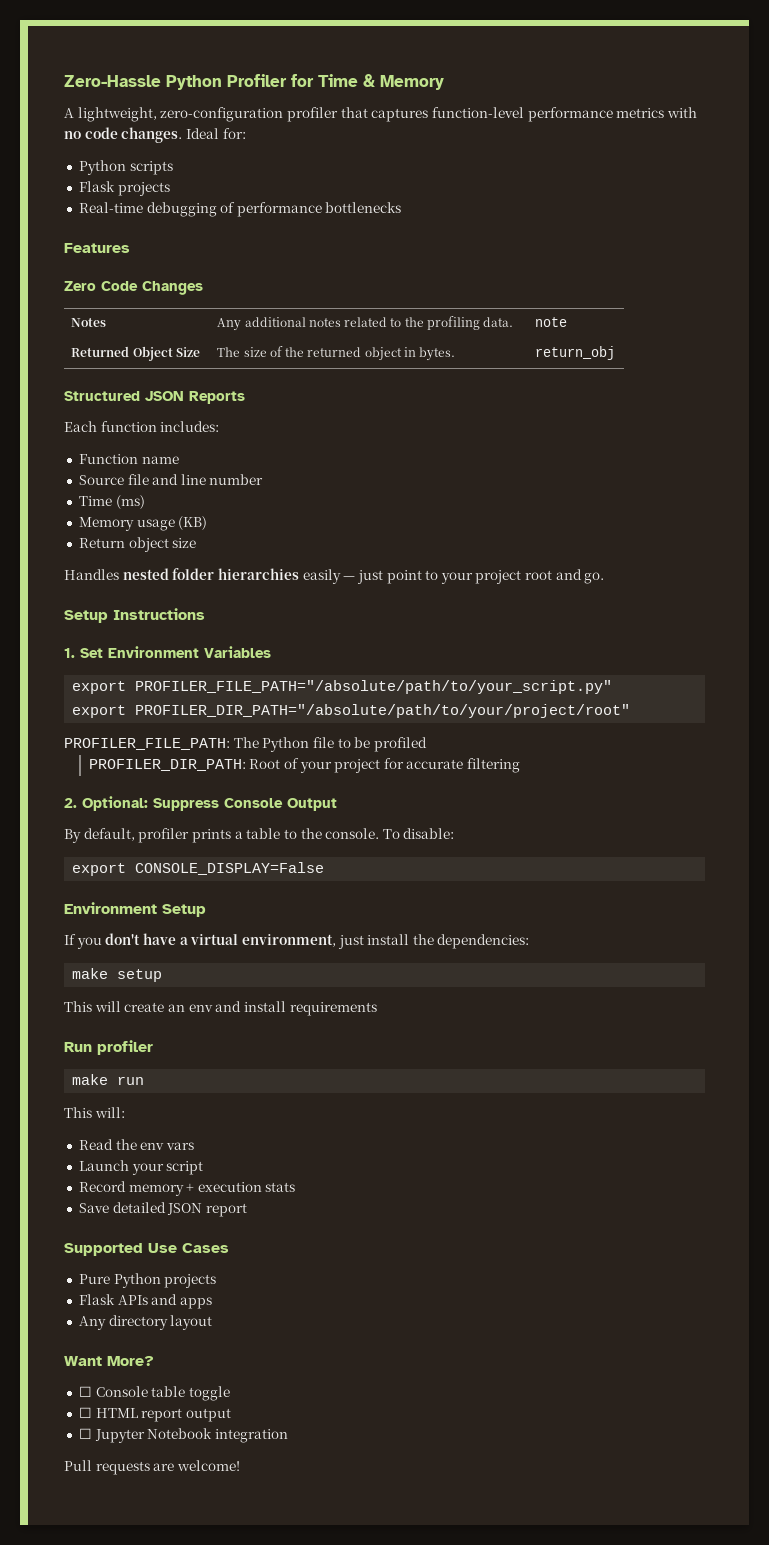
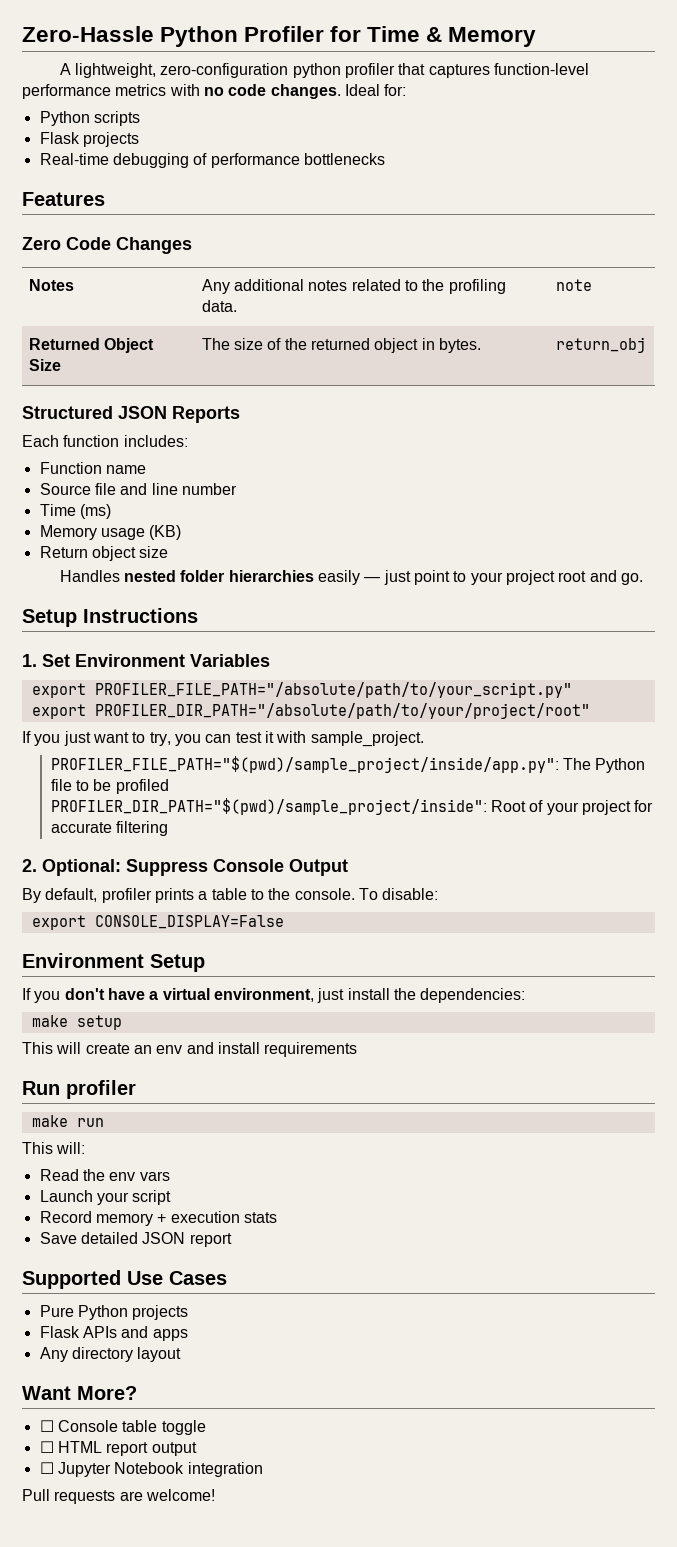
- A lightweight, zero-configuration profiler that captures function-level performance metrics with no code changes.
+ A lightweight, zero-configuration python profiler that captures function-level performance metrics with no code changes.
- PROFILER_FILE_PATH: The Python file to be profiled
+ If you just want to try, you can test it with sample_project.
+ PROFILER_FILE_PATH="$(pwd)/sample_project/inside/app.py": The Python file to be profiled
- PROFILER_DIR_PATH: Root of your project for accurate filtering
+ PROFILER_DIR_PATH="$(pwd)/sample_project/inside": Root of your project for accurate filtering

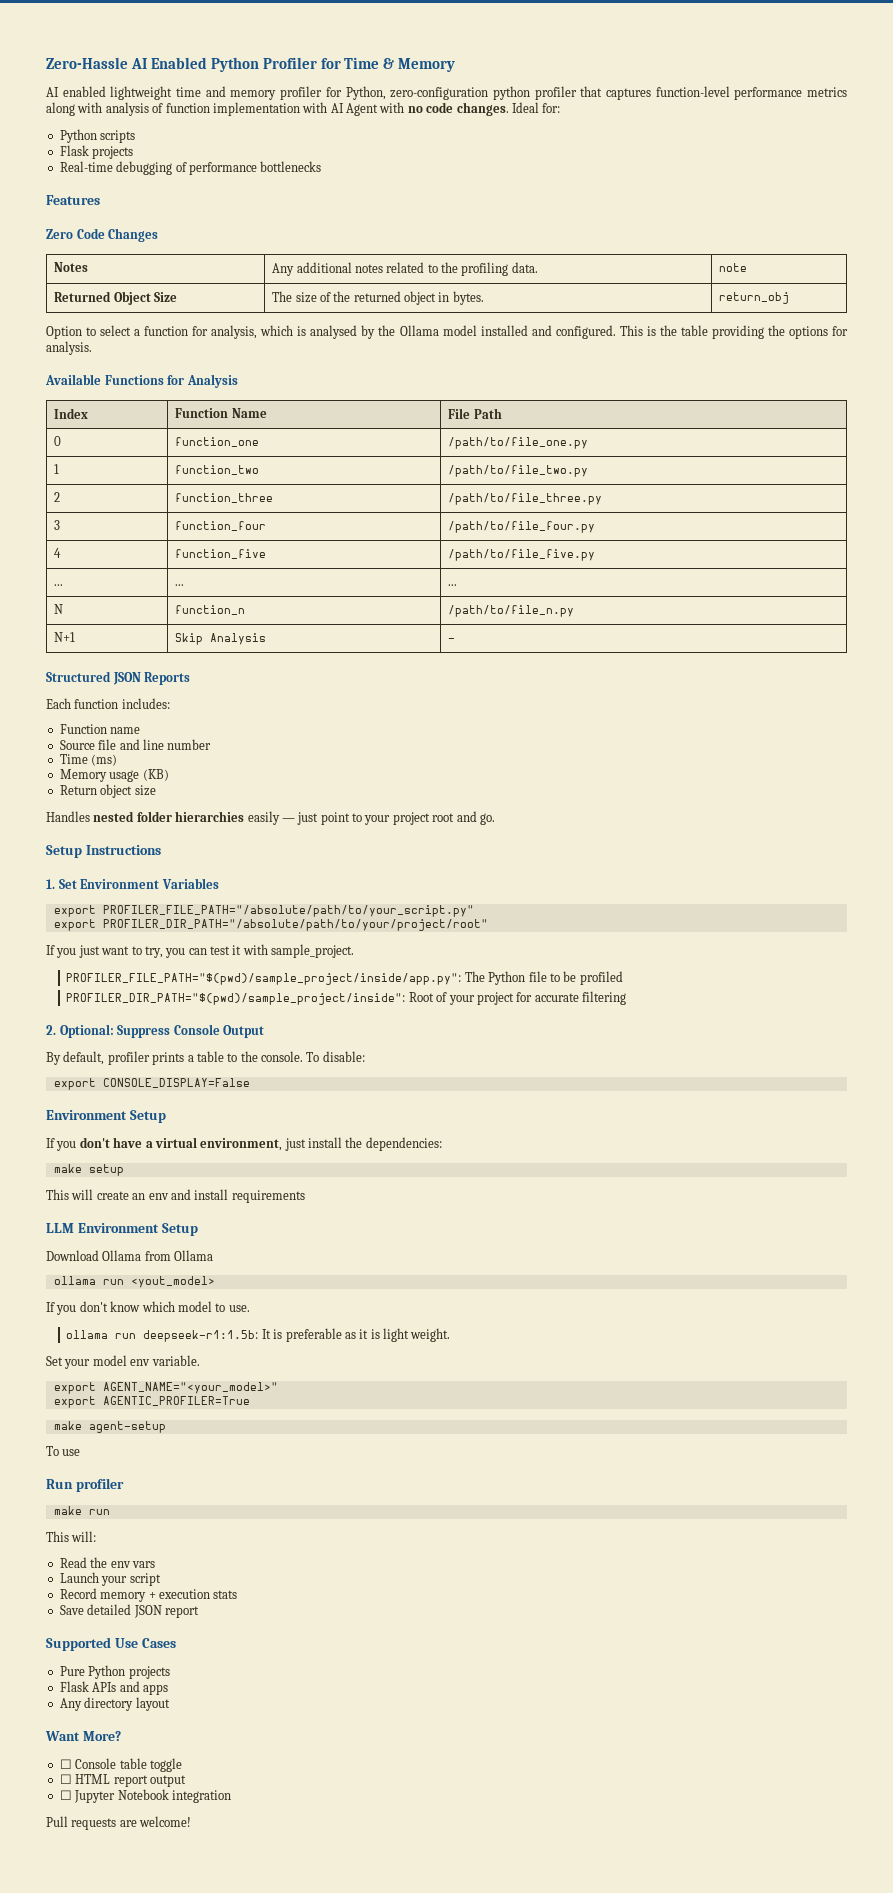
- Zero-Hassle Python Profiler for Time & Memory
+ Zero-Hassle AI Enabled Python Profiler for Time & Memory
- A lightweight, zero-configuration python profiler that captures function-level performance metrics with no code changes.
+ AI enabled lightweight time and memory profiler for Python, zero-configuration python profiler that captures function-level performance metrics along with analysis of function implementation with AI Agent with no code changes.
+ Option to select a function for analysis, which is analysed by the Ollama model installed and configured. This is the table providing the options for analysis.
+ Available Functions for Analysis
+ Index | Function Name | File Path
+ 0 | function_one | /path/to/file_one.py
+ 1 | function_two | /path/to/file_two.py
+ 2 | function_three | /path/to/file_three.py
+ 3 | function_four | /path/to/file_four.py
+ 4 | function_five | /path/to/file_five.py
+ ... | ... | ...
+ N | function_n | /path/to/file_n.py
+ N+1 | Skip Analysis | -
+ LLM Environment Setup
+ Download Ollama from Ollama
+ ollama run <yout_model>
+ If you don't know which model to use.
+ ollama run deepseek-r1:1.5b: It is preferable as it is light weight.
+ Set your model env variable.
+ export AGENT_NAME="<your_model>"
+ export AGENTIC_PROFILER=True
+ make agent-setup
+ To use

